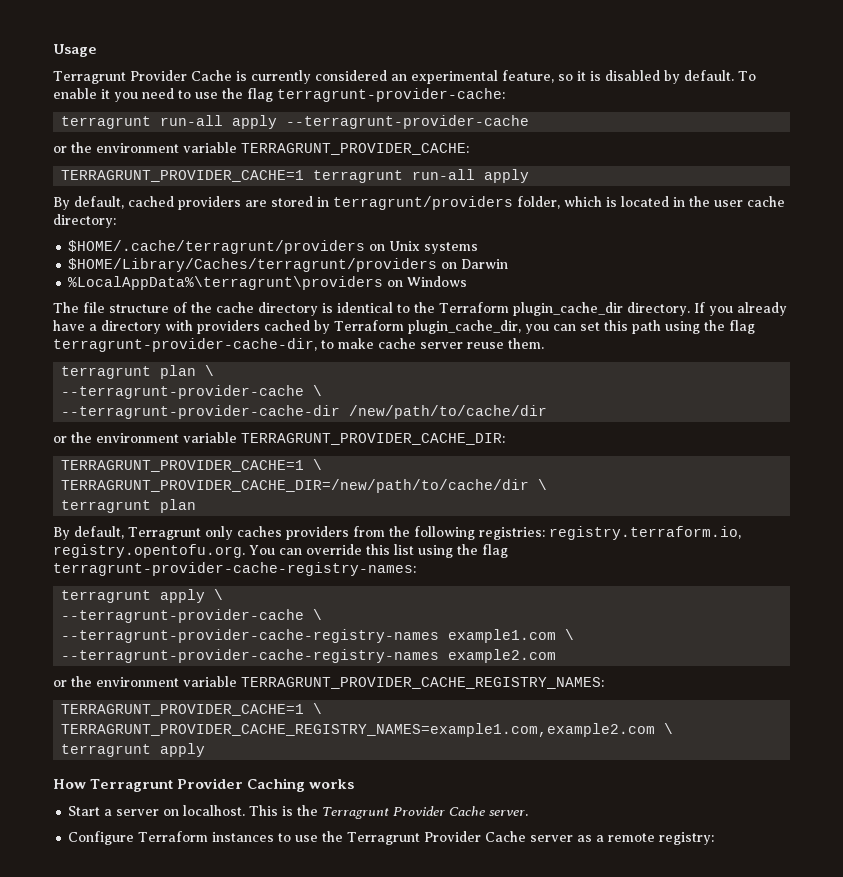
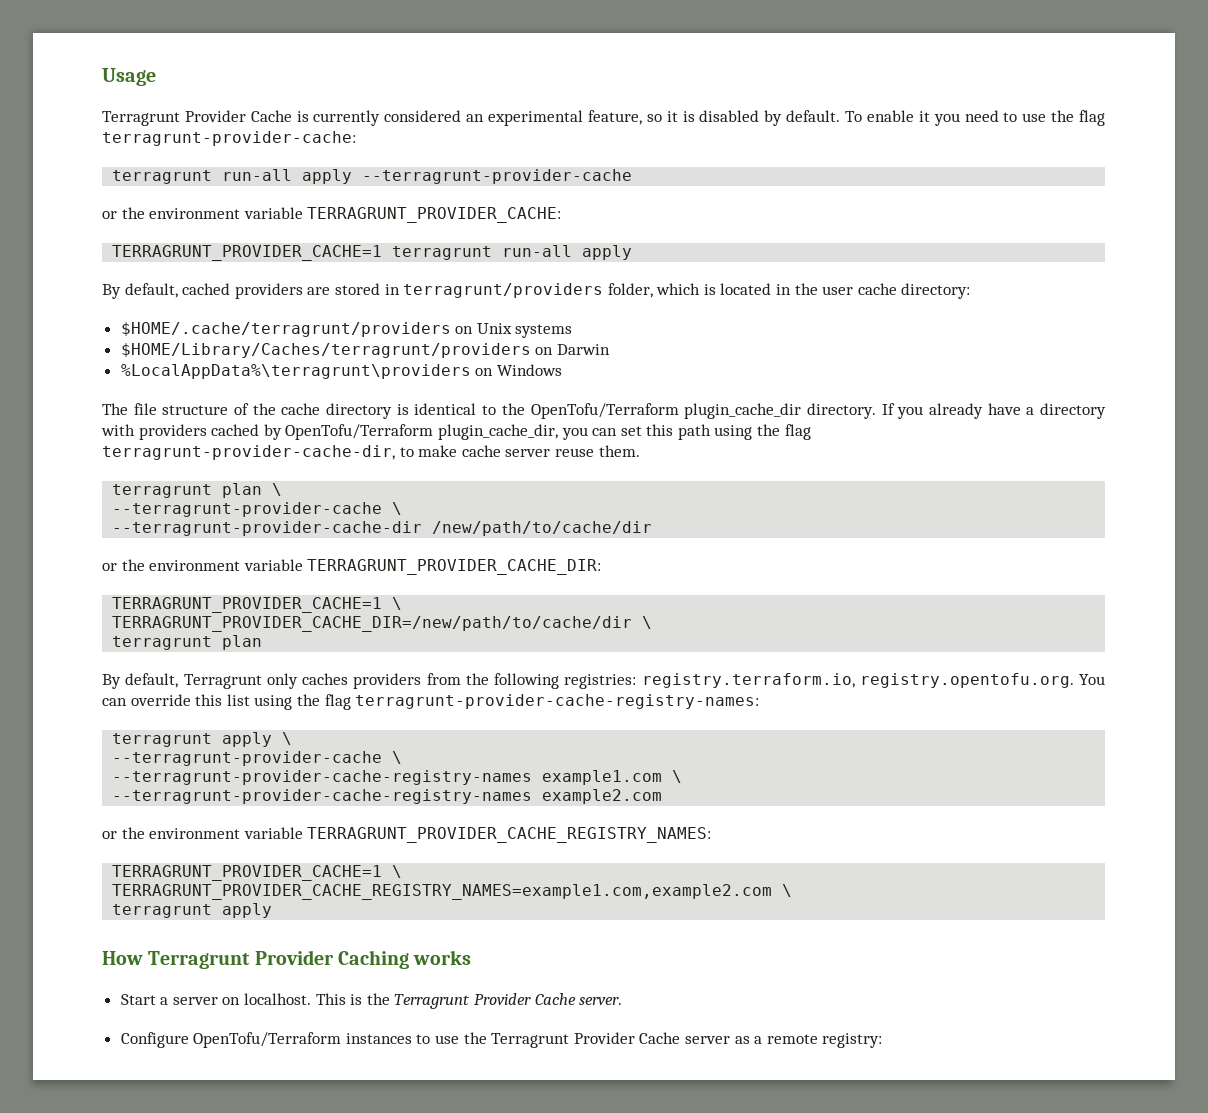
- The file structure of the cache directory is identical to the Terraform plugin_cache_dir directory.
+ The file structure of the cache directory is identical to the OpenTofu/Terraform plugin_cache_dir directory.
- If you already have a directory with providers cached by Terraform plugin_cache_dir, you can set this path using the flag terragrunt-provider-cache-dir, to make cache server reuse them.
+ If you already have a directory with providers cached by OpenTofu/Terraform plugin_cache_dir, you can set this path using the flag terragrunt-provider-cache-dir, to make cache server reuse them.
- Configure Terraform instances to use the Terragrunt Provider Cache server as a remote registry:
+ Configure OpenTofu/Terraform instances to use the Terragrunt Provider Cache server as a remote registry:

